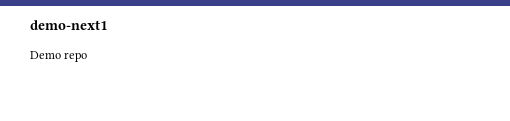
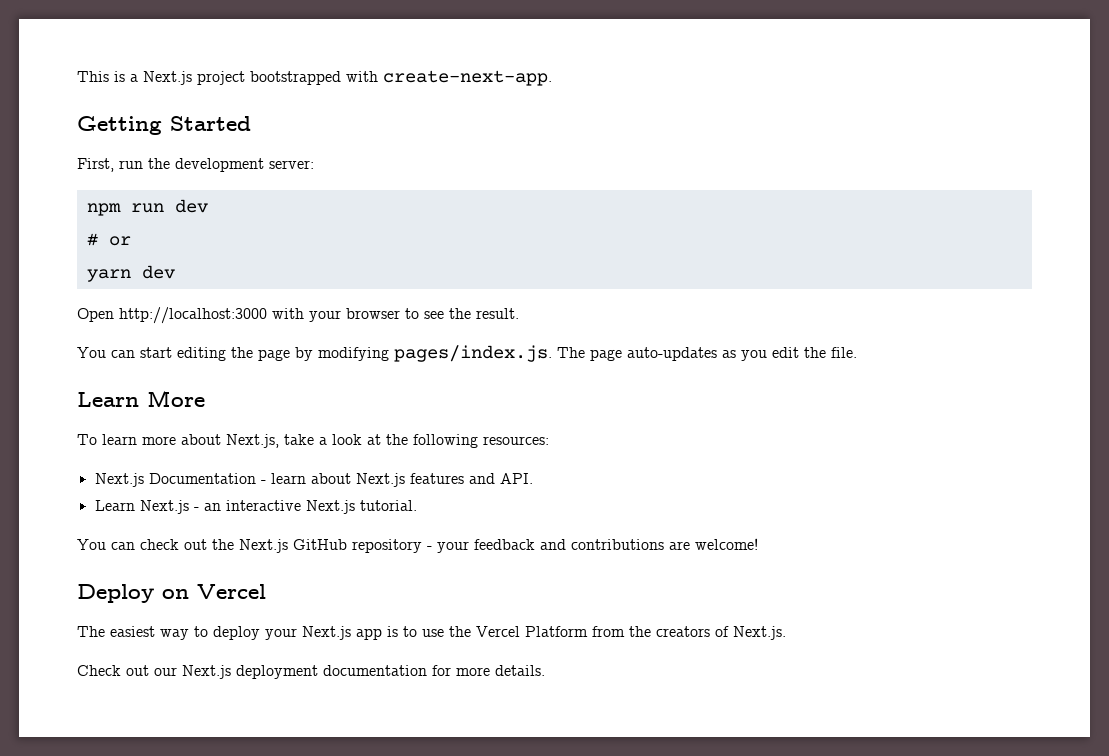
- demo-next1
- Demo repo
+ This is a Next.js project bootstrapped with create-next-app.
+ Getting Started
+ First, run the development server:
+ npm run dev
+ # or
+ yarn dev
+ Open http://localhost:3000 with your browser to see the result.
+ You can start editing the page by modifying pages/index.js. The page auto-updates as you edit the file.
+ Learn More
+ To learn more about Next.js, take a look at the following resources:
+ Next.js Documentation - learn about Next.js features and API.
+ Learn Next.js - an interactive Next.js tutorial.
+ You can check out the Next.js GitHub repository - your feedback and contributions are welcome!
+ Deploy on Vercel
+ The easiest way to deploy your Next.js app is to use the Vercel Platform from the creators of Next.js.
+ Check out our Next.js deployment documentation for more details.

